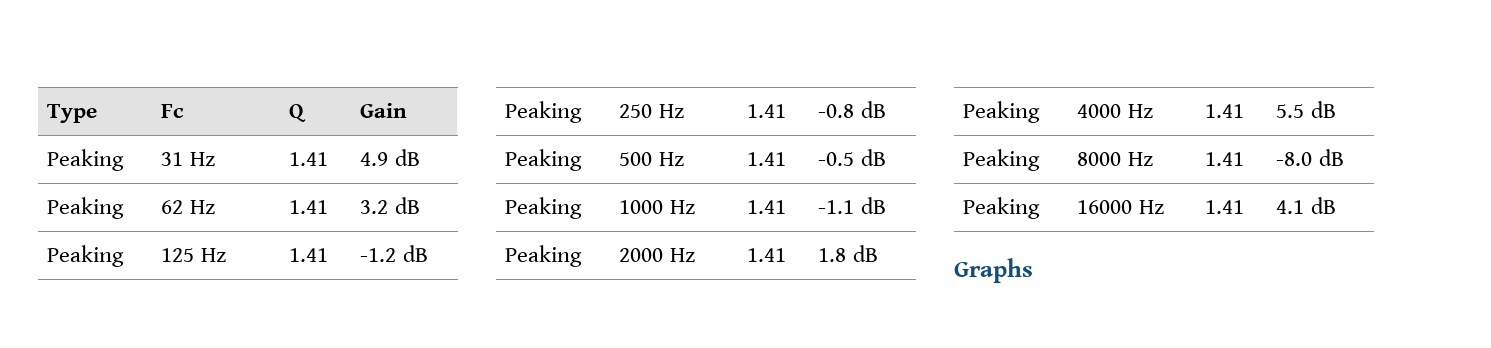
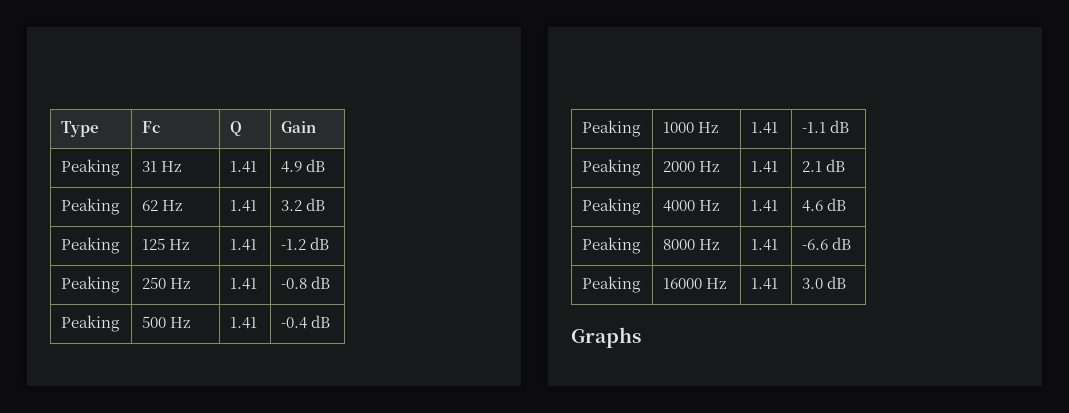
- Peaking | 500 Hz | 1.41 | -0.5 dB
+ Peaking | 500 Hz | 1.41 | -0.4 dB
- Peaking | 2000 Hz | 1.41 | 1.8 dB
+ Peaking | 2000 Hz | 1.41 | 2.1 dB
- Peaking | 4000 Hz | 1.41 | 5.5 dB
+ Peaking | 4000 Hz | 1.41 | 4.6 dB
- Peaking | 8000 Hz | 1.41 | -8.0 dB
+ Peaking | 8000 Hz | 1.41 | -6.6 dB
- Peaking | 16000 Hz | 1.41 | 4.1 dB
+ Peaking | 16000 Hz | 1.41 | 3.0 dB

